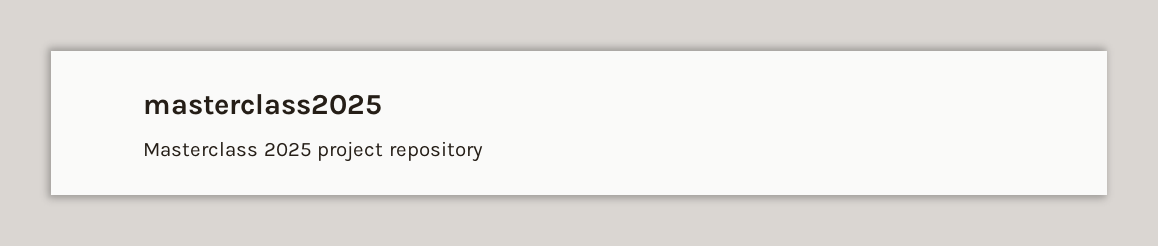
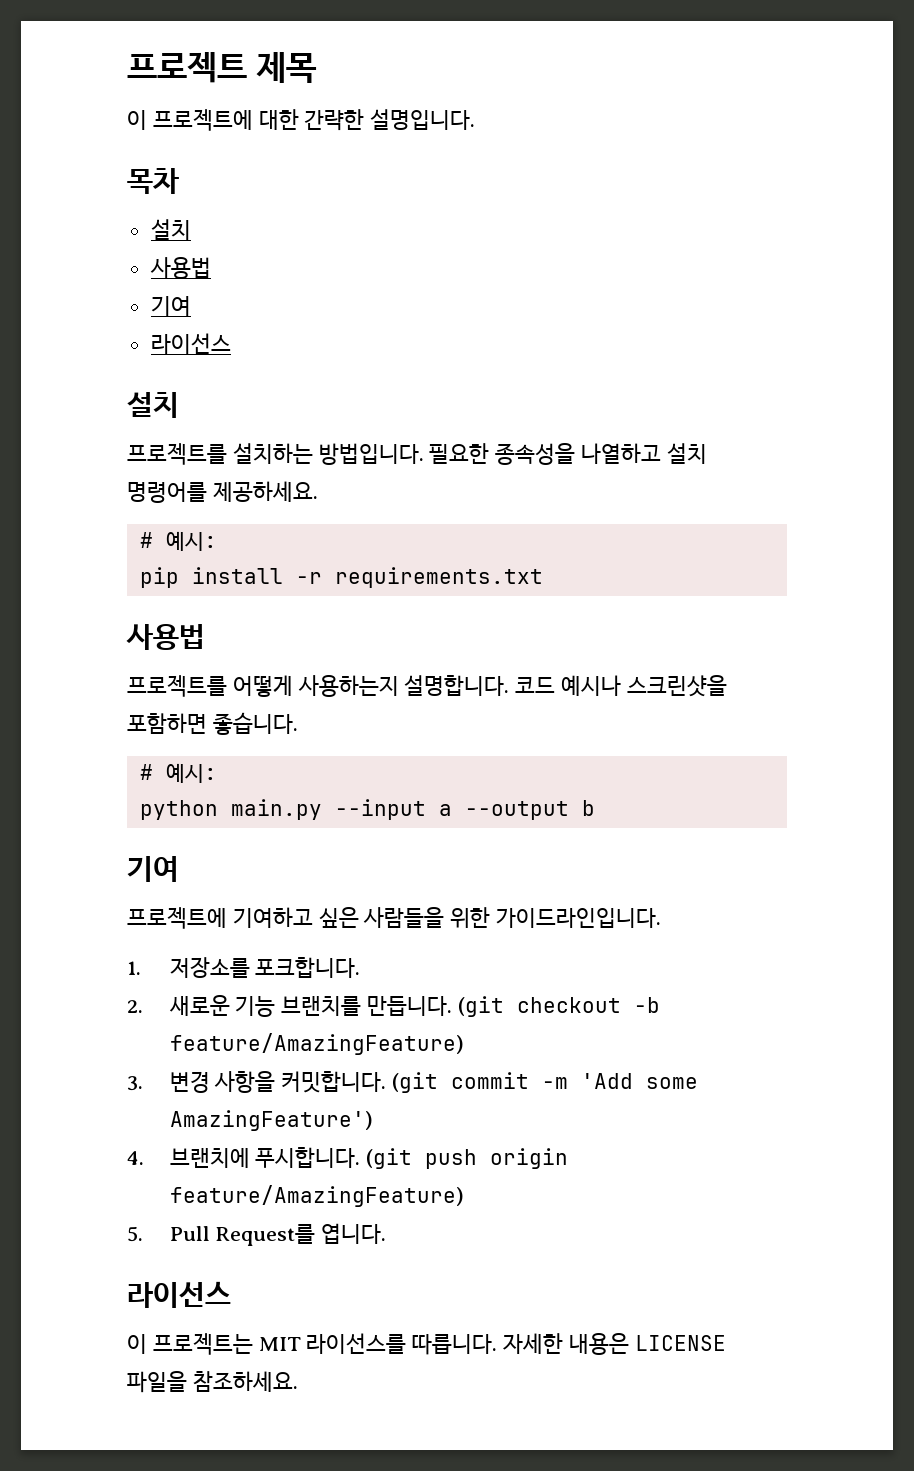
- masterclass2025
- Masterclass 2025 project repository
+ 프로젝트 제목
+ 이 프로젝트에 대한 간략한 설명입니다.
+ 목차
+ 설치
+ 사용법
+ 기여
+ 라이선스
+ 설치
+ 프로젝트를 설치하는 방법입니다. 필요한 종속성을 나열하고 설치 명령어를 제공하세요.
+ # 예시:
+ pip install -r requirements.txt
+ 사용법
+ 프로젝트를 어떻게 사용하는지 설명합니다. 코드 예시나 스크린샷을 포함하면 좋습니다.
+ # 예시:
+ python main.py --input a --output b
+ 기여
+ 프로젝트에 기여하고 싶은 사람들을 위한 가이드라인입니다.
+ 1. 저장소를 포크합니다.
+ 2. 새로운 기능 브랜치를 만듭니다. (git checkout -b feature/AmazingFeature)
+ 3. 변경 사항을 커밋합니다. (git commit -m 'Add some AmazingFeature')
+ 4. 브랜치에 푸시합니다. (git push origin feature/AmazingFeature)
+ 5. Pull Request를 엽니다.
+ 라이선스
+ 이 프로젝트는 MIT 라이선스를 따릅니다. 자세한 내용은 LICENSE 파일을 참조하세요.

